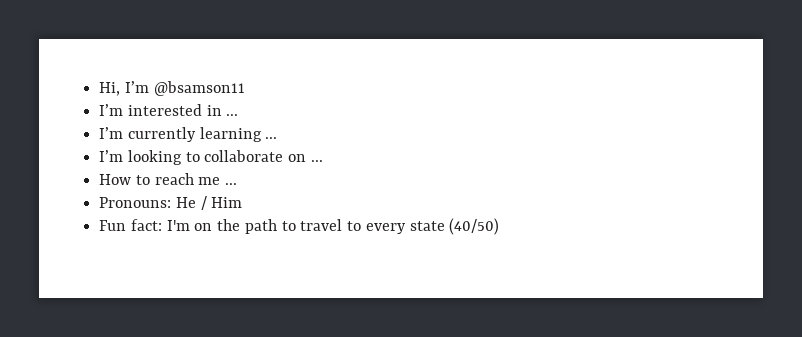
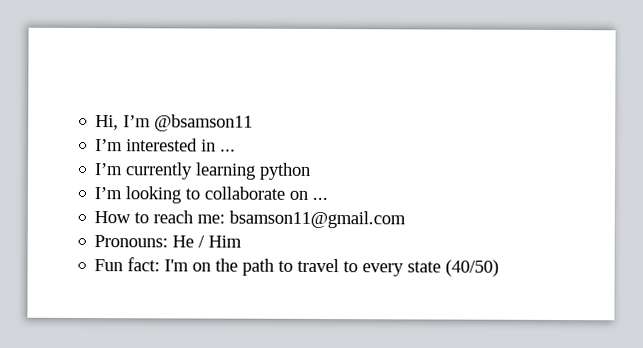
- I’m currently learning ...
+ I’m currently learning python
- How to reach me ...
+ How to reach me: bsamson11@gmail.com

